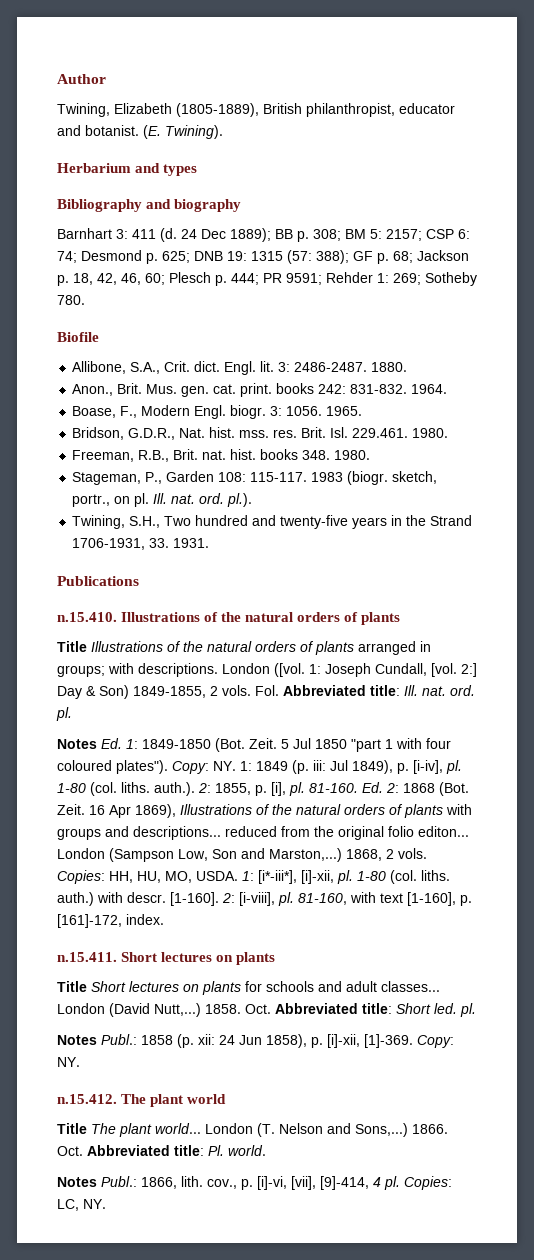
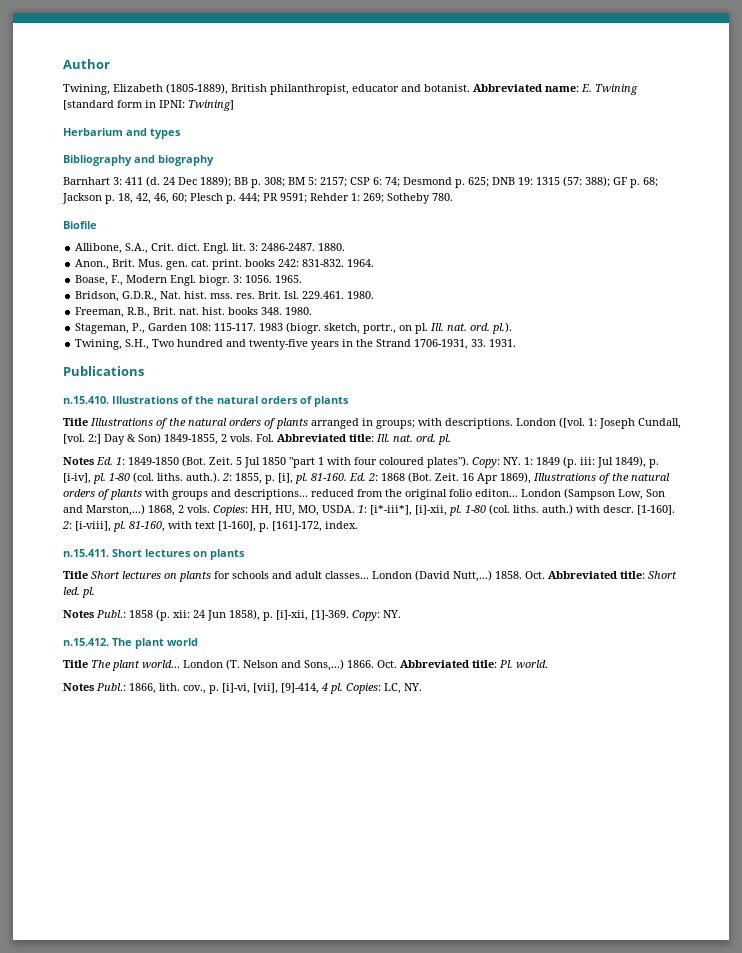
- (E. Twining).
+ Abbreviated name: E. Twining [standard form in IPNI: Twining]

